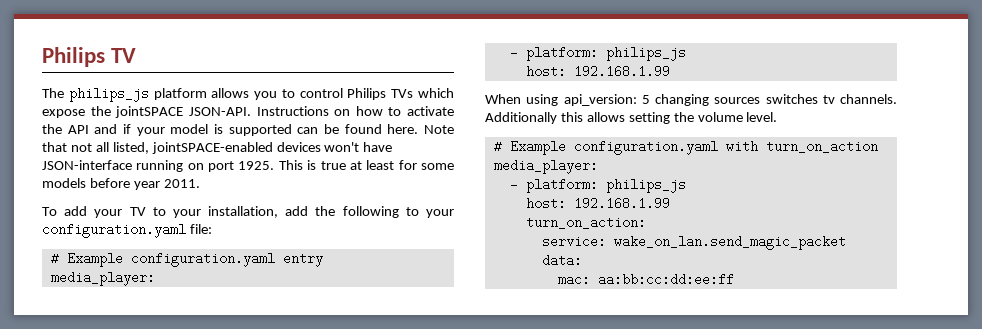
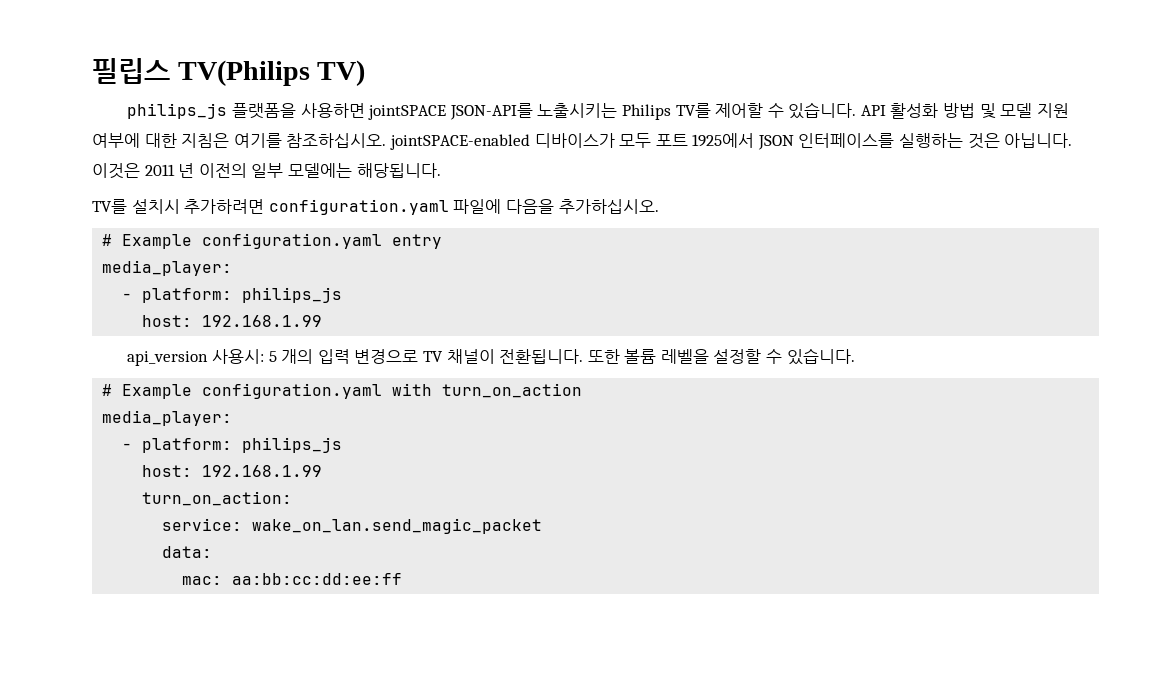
- Philips TV
- The philips_js platform allows you to control Philips TVs which expose the jointSPACE JSON-API. Instructions on how to activate the API and if your model is supported can be found here. Note that not all listed, jointSPACE-enabled devices won't have JSON-interface running on port 1925. This is true at least for some models before year 2011.
- To add your TV to your installation, add the following to your configuration.yaml file:
+ 필립스 TV(Philips TV)
+ philips_js 플랫폼을 사용하면 jointSPACE JSON-API를 노출시키는 Philips TV를 제어할 수 있습니다. API 활성화 방법 및 모델 지원 여부에 대한 지침은 여기를 참조하십시오. jointSPACE-enabled 디바이스가 모두 포트 1925에서 JSON 인터페이스를 실행하는 것은 아닙니다. 이것은 2011 년 이전의 일부 모델에는 해당됩니다.
+ TV를 설치시 추가하려면 configuration.yaml 파일에 다음을 추가하십시오.
- When using api_version: 5 changing sources switches tv channels. Additionally this allows setting the volume level.
+ api_version 사용시: 5 개의 입력 변경으로 TV 채널이 전환됩니다. 또한 볼륨 레벨을 설정할 수 있습니다.

